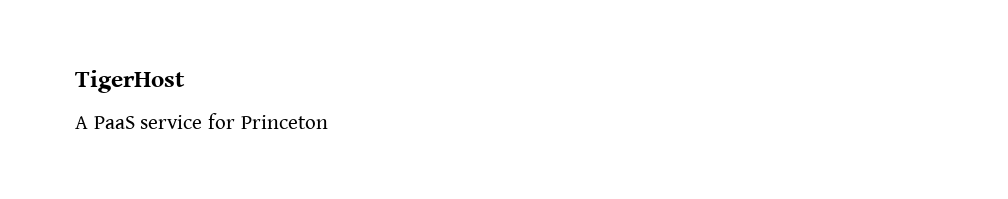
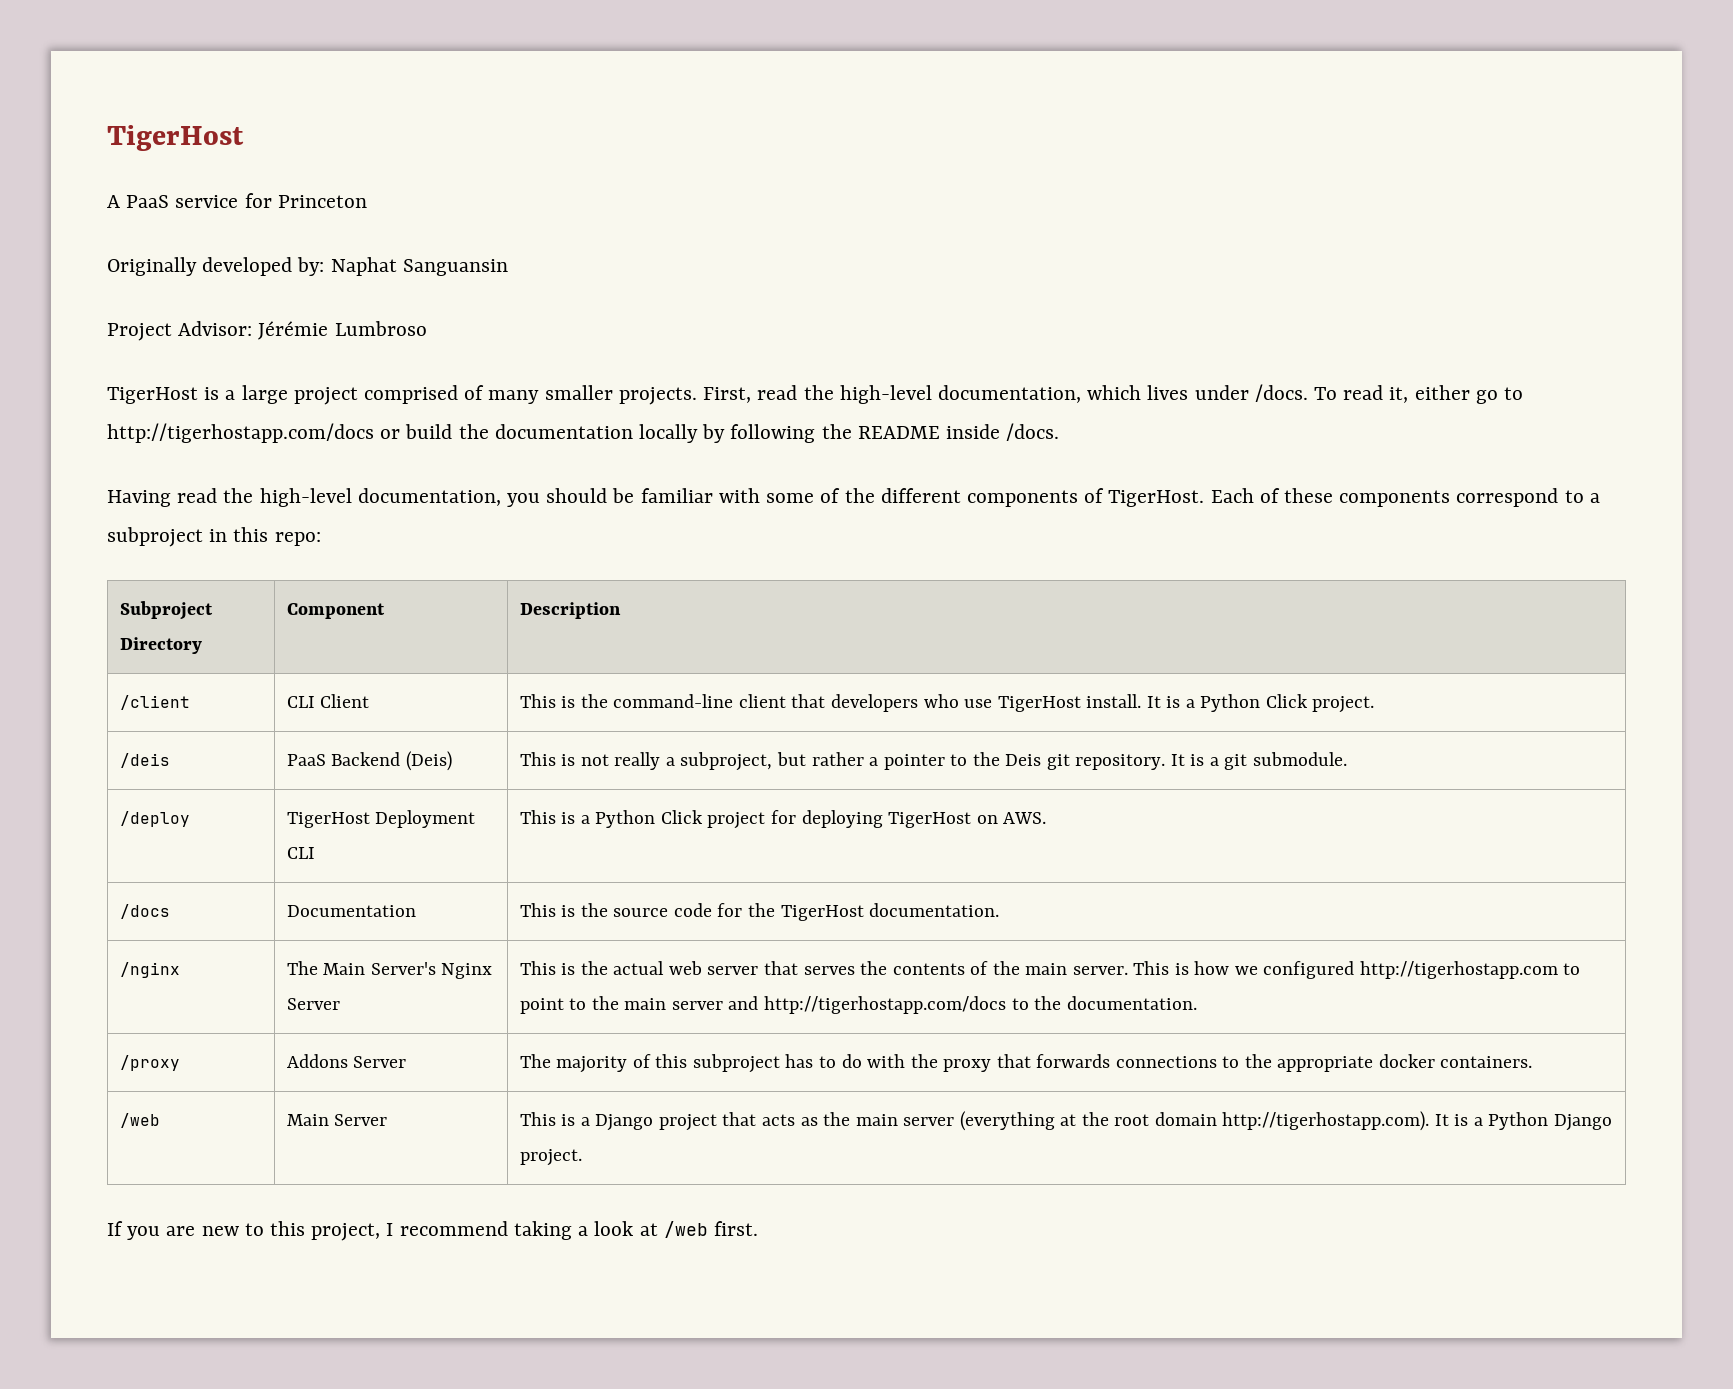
+ Originally developed by: Naphat Sanguansin
+ Project Advisor: Jérémie Lumbroso
+ TigerHost is a large project comprised of many smaller projects. First, read the high-level documentation, which lives under /docs. To read it, either go to http://tigerhostapp.com/docs or build the documentation locally by following the README inside /docs.
+ Having read the high-level documentation, you should be familiar with some of the different components of TigerHost. Each of these components correspond to a subproject in this repo:
+ Subproject Directory | Component | Description
+ /client | CLI Client | This is the command-line client that developers who use TigerHost install. It is a Python Click project.
+ /deis | PaaS Backend (Deis) | This is not really a subproject, but rather a pointer to the Deis git repository. It is a git submodule.
+ /deploy | TigerHost Deployment CLI | This is a Python Click project for deploying TigerHost on AWS.
+ /docs | Documentation | This is the source code for the TigerHost documentation.
+ /nginx | The Main Server's Nginx Server | This is the actual web server that serves the contents of the main server. This is how we configured http://tigerhostapp.com to point to the main server and http://tigerhostapp.com/docs to the documentation.
+ /proxy | Addons Server | The majority of this subproject has to do with the proxy that forwards connections to the appropriate docker containers.
+ /web | Main Server | This is a Django project that acts as the main server (everything at the root domain http://tigerhostapp.com). It is a Python Django project.
+ If you are new to this project, I recommend taking a look at /web first.

